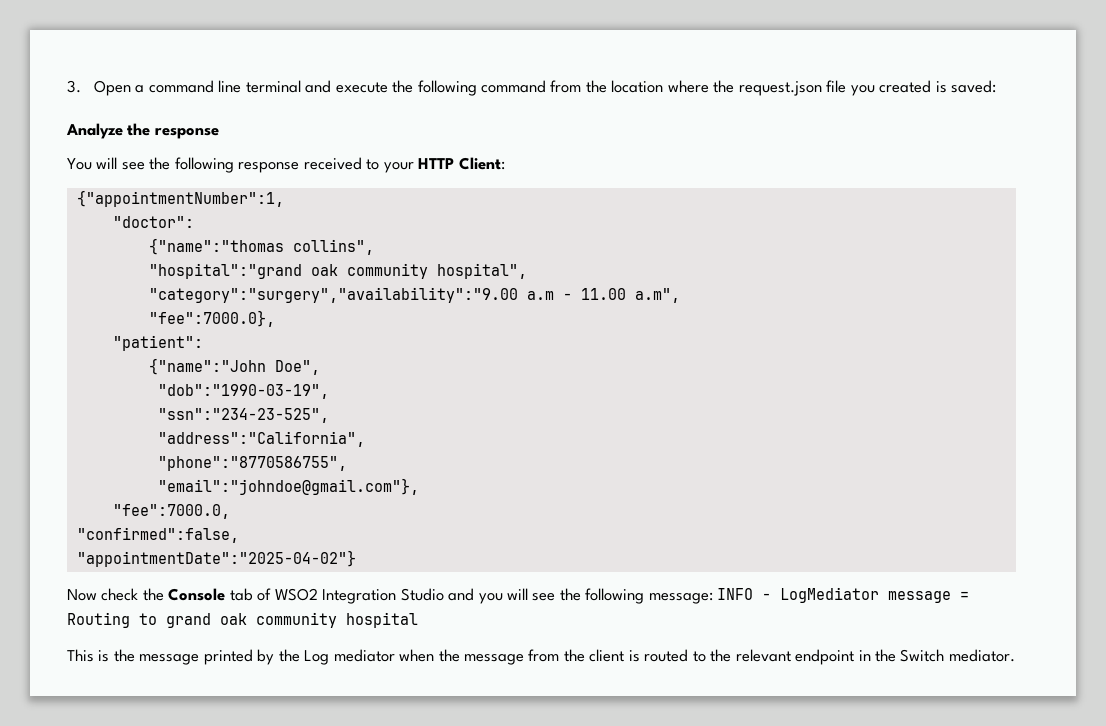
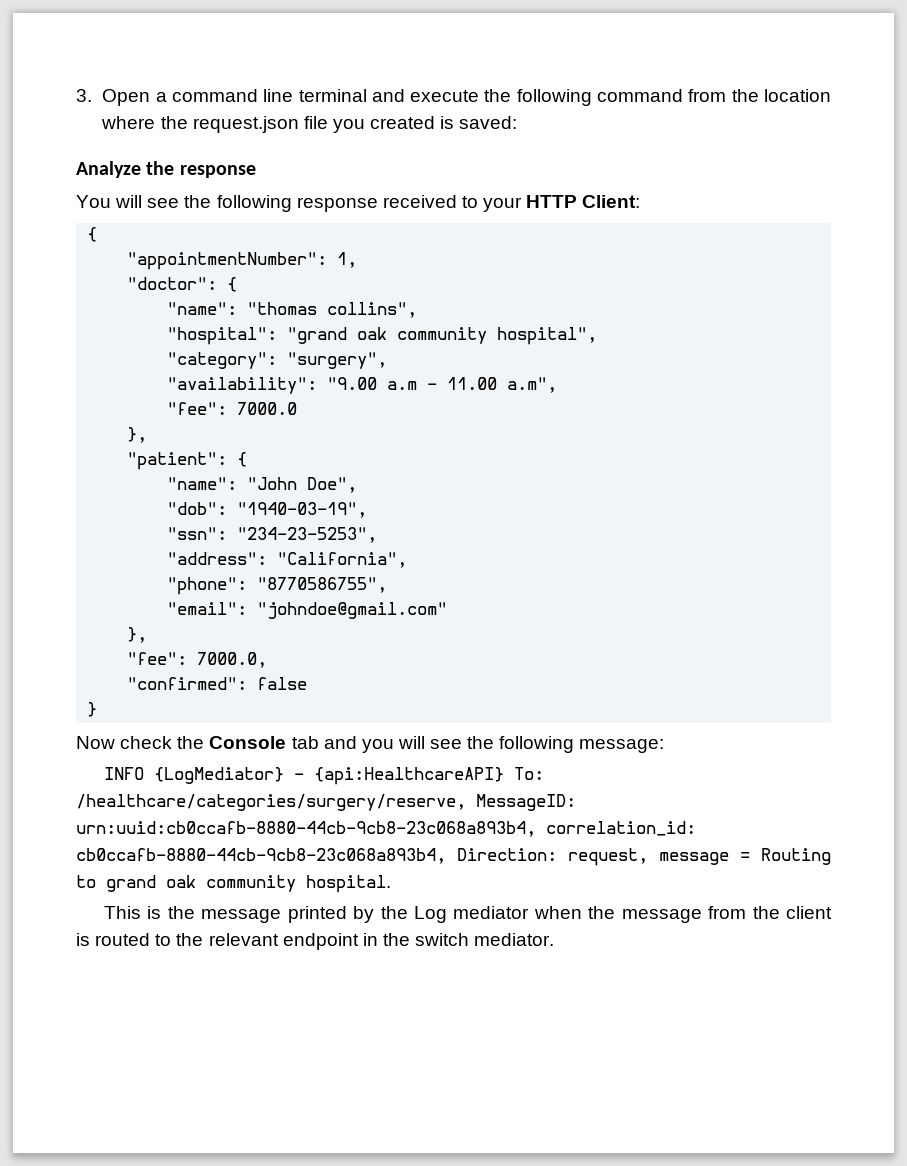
  You will see the following response received to your HTTP Client:
- {"appointmentNumber":1,
- "doctor":
- {"name":"thomas collins",
+ {
+ "appointmentNumber": 1,
+ "doctor": {
+ "name": "thomas collins",
- "hospital":"grand oak community hospital",
+ "hospital": "grand oak community hospital",
- "category":"surgery","availability":"9.00 a.m - 11.00 a.m",
+ "category": "surgery",
+ "availability": "9.00 a.m - 11.00 a.m",
- "fee":7000.0},
- "patient":
- {"name":"John Doe",
- "dob":"1990-03-19",
- "ssn":"234-23-525",
- "address":"California",
- "phone":"8770586755",
- "email":"johndoe@gmail.com"},
- "fee":7000.0,
- "confirmed":false,
- "appointmentDate":"2025-04-02"}
+ "fee": 7000.0
+ },
+ "patient": {
+ "name": "John Doe",
+ "dob": "1940-03-19",
+ "ssn": "234-23-5253",
+ "address": "California",
+ "phone": "8770586755",
+ "email": "johndoe@gmail.com"
+ },
+ "fee": 7000.0,
+ "confirmed": false
+ }
- Now check the Console tab of WSO2 Integration Studio and you will see the following message: INFO - LogMediator message = Routing to grand oak community hospital
+ Now check the Console tab and you will see the following message:
+ INFO {LogMediator} - {api:HealthcareAPI} To: /healthcare/categories/surgery/reserve, MessageID: urn:uuid:cb0ccafb-8880-44cb-9cb8-23c068a893b4, correlation_id: cb0ccafb-8880-44cb-9cb8-23c068a893b4, Direction: request, message = Routing to grand oak community hospital.
- This is the message printed by the Log mediator when the message from the client is routed to the relevant endpoint in the Switch mediator.
+ This is the message printed by the Log mediator when the message from the client is routed to the relevant endpoint in the switch mediator.

